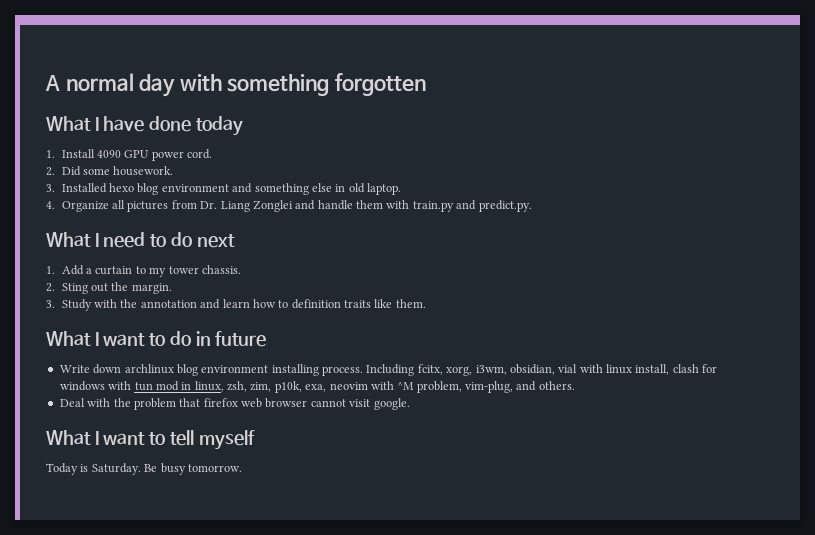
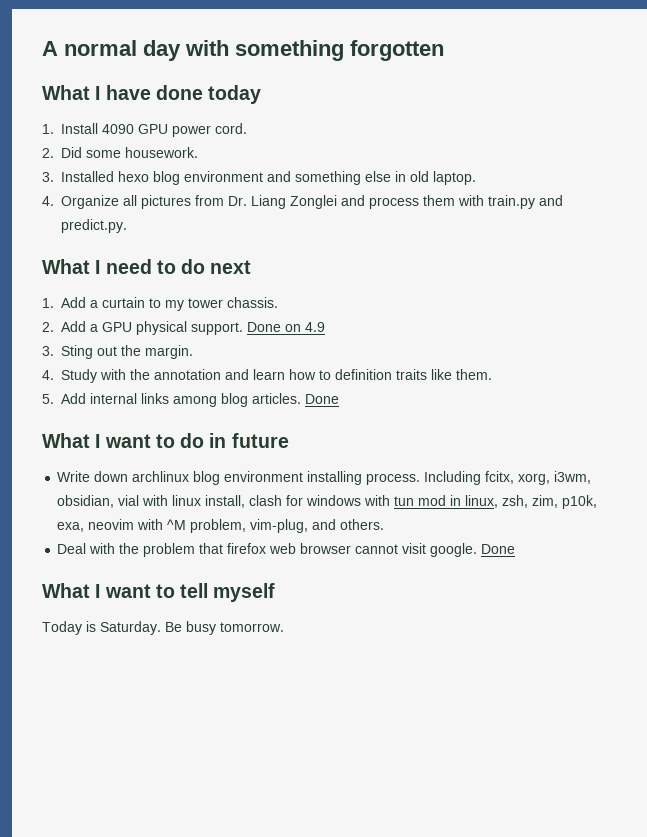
- 4. Organize all pictures from Dr. Liang Zonglei and handle them with train.py and predict.py.
+ 4. Organize all pictures from Dr. Liang Zonglei and process them with train.py and predict.py.
- 2. Sting out the margin.
+ 2. Add a GPU physical support. Done on 4.9
+ 3. Sting out the margin.
- 3. Study with the annotation and learn how to definition traits like them.
+ 4. Study with the annotation and learn how to definition traits like them.
+ 5. Add internal links among blog articles. Done
- Deal with the problem that firefox web browser cannot visit google.
+ Deal with the problem that firefox web browser cannot visit google. Done

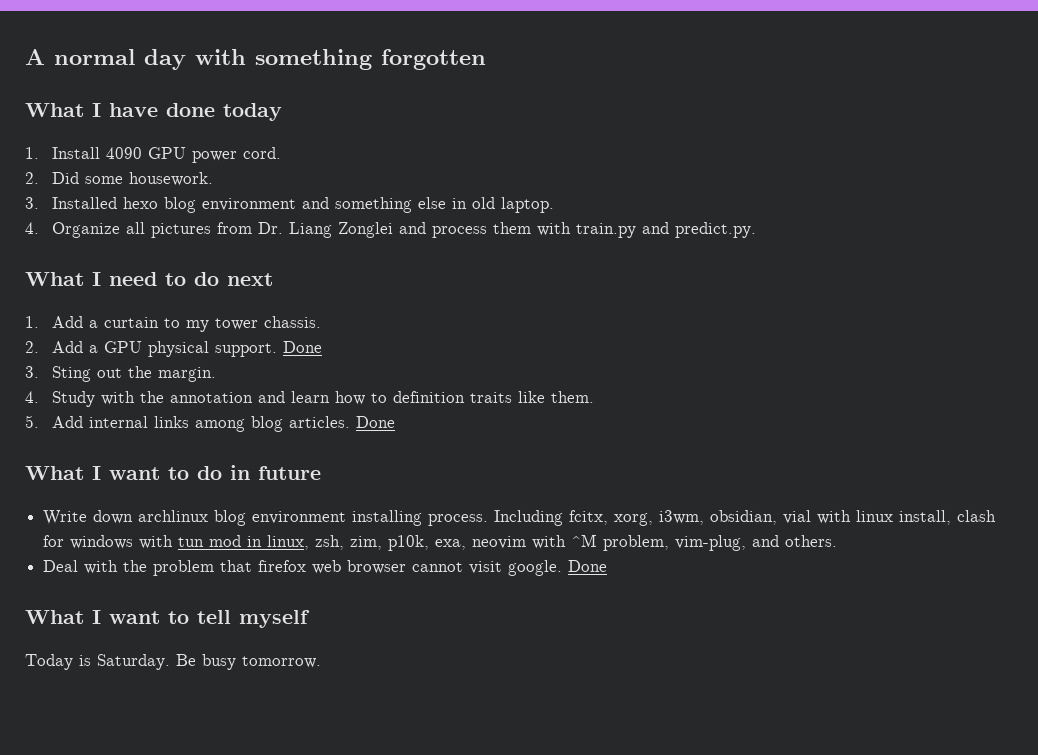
- 2. Add a GPU physical support. Done on 4.9
+ 2. Add a GPU physical support. Done

